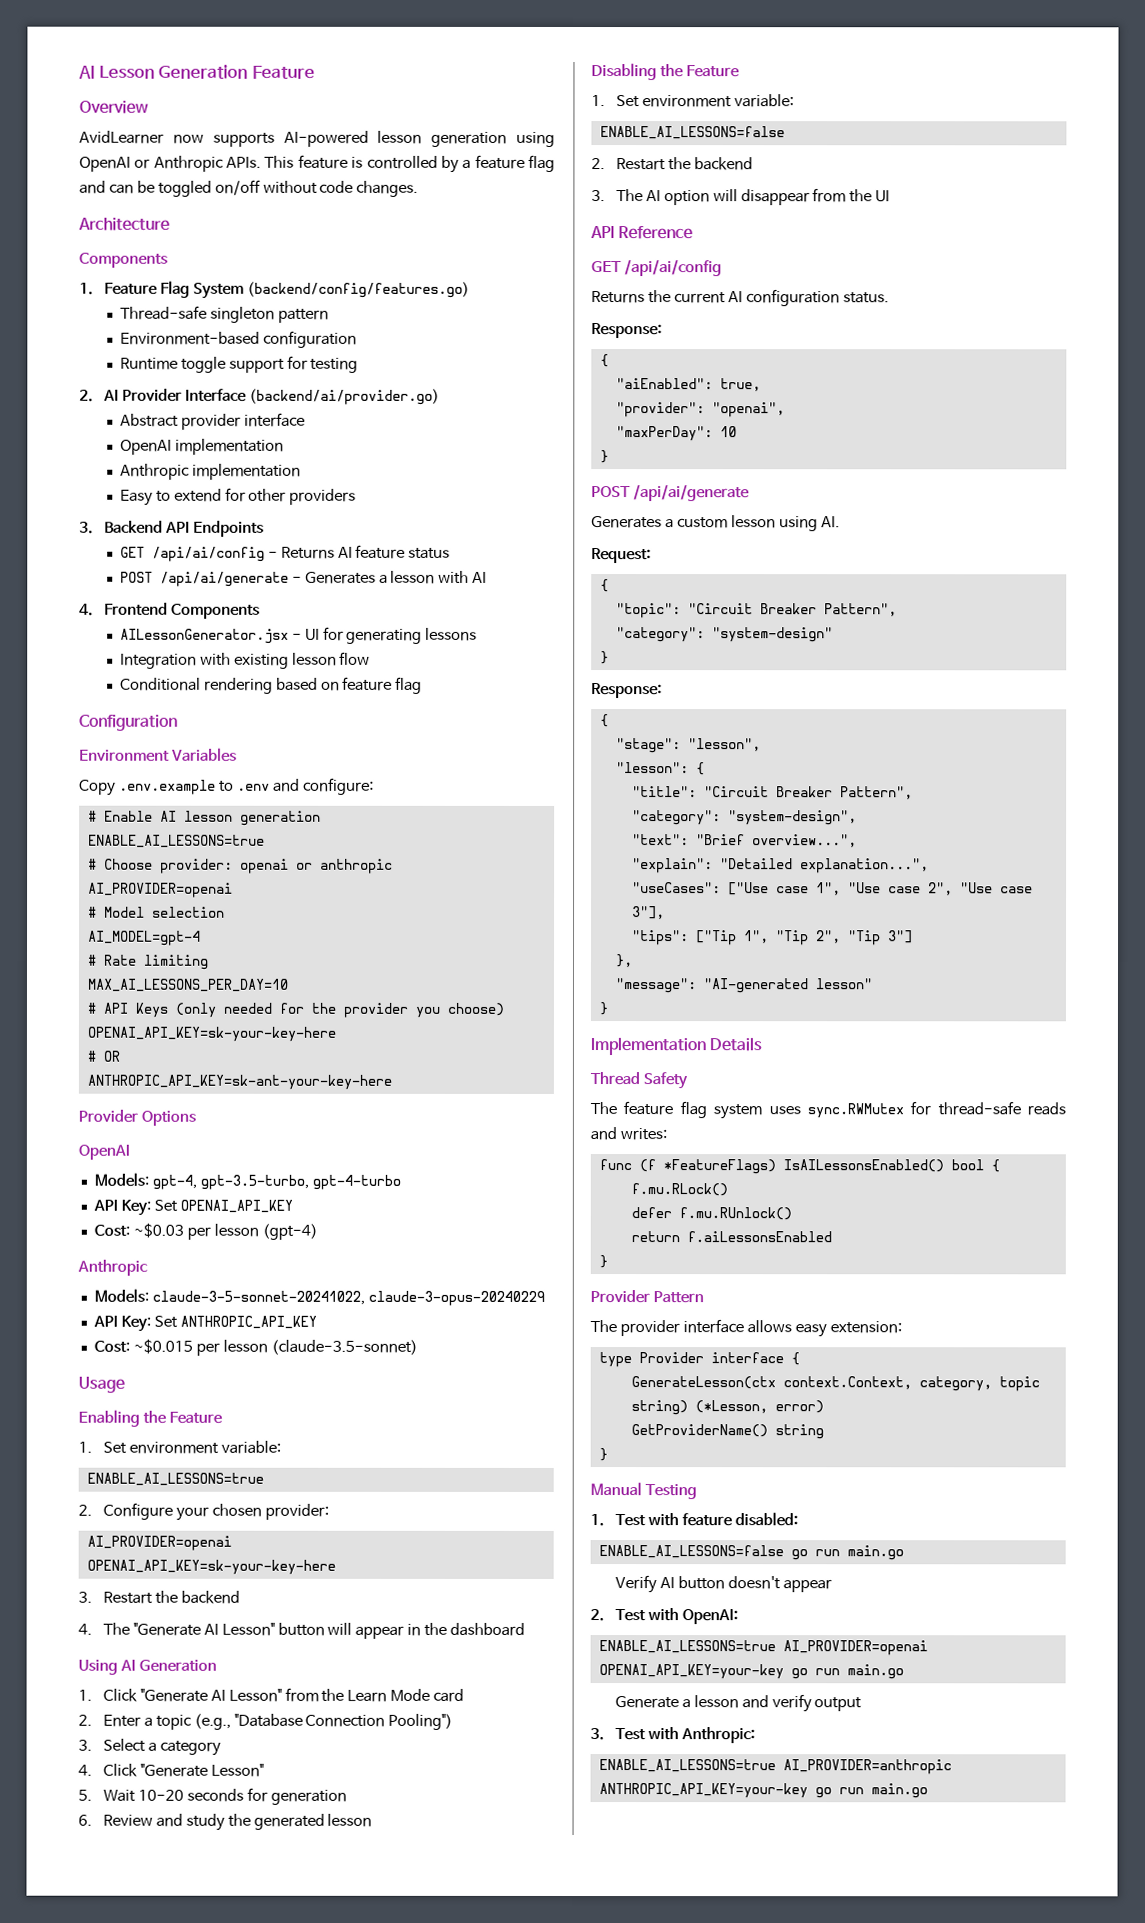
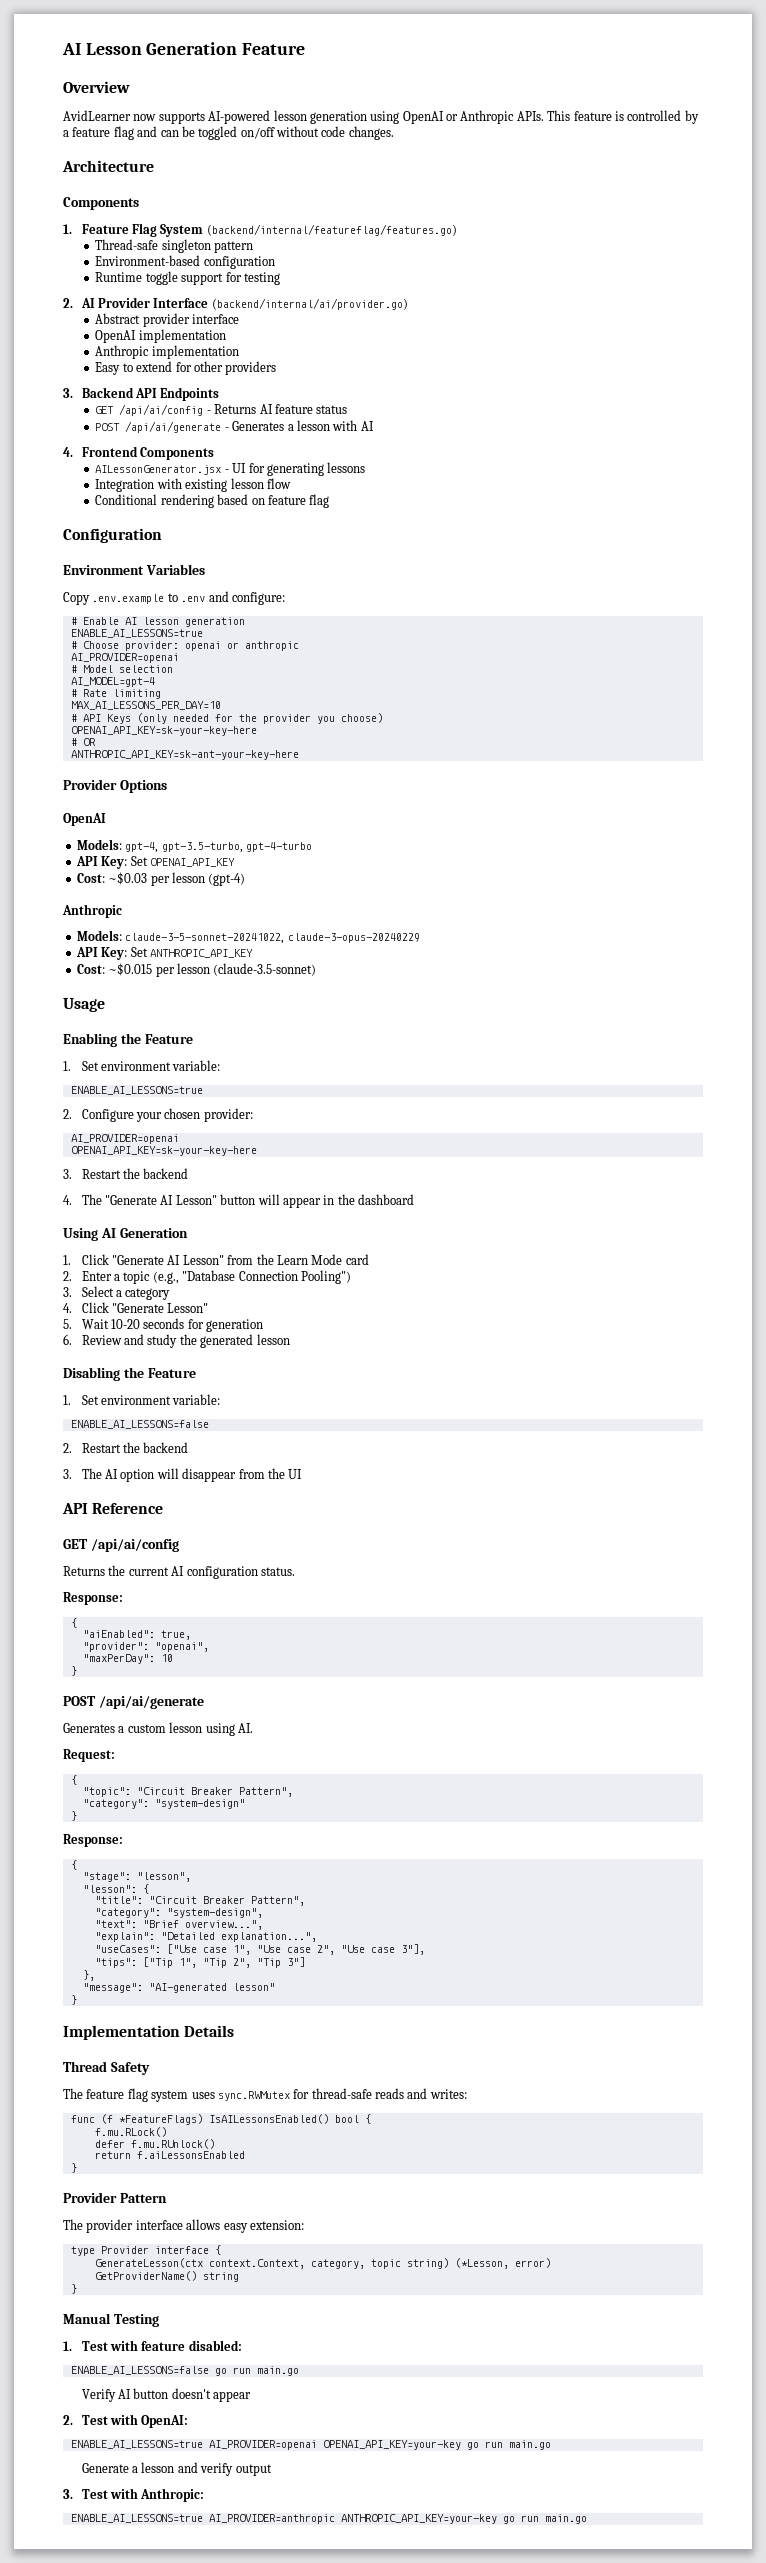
- 1. Feature Flag System (backend/config/features.go)
+ 1. Feature Flag System (backend/internal/featureflag/features.go)
- 2. AI Provider Interface (backend/ai/provider.go)
+ 2. AI Provider Interface (backend/internal/ai/provider.go)

